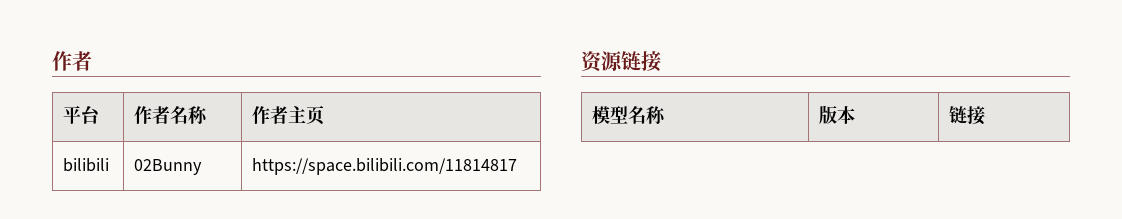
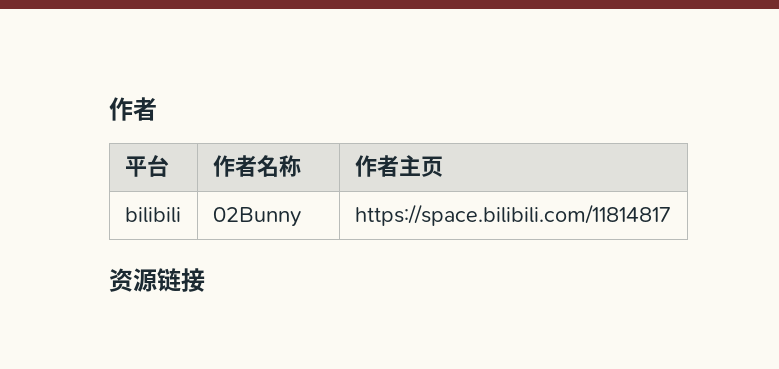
- 模型名称 | 版本 | 链接

